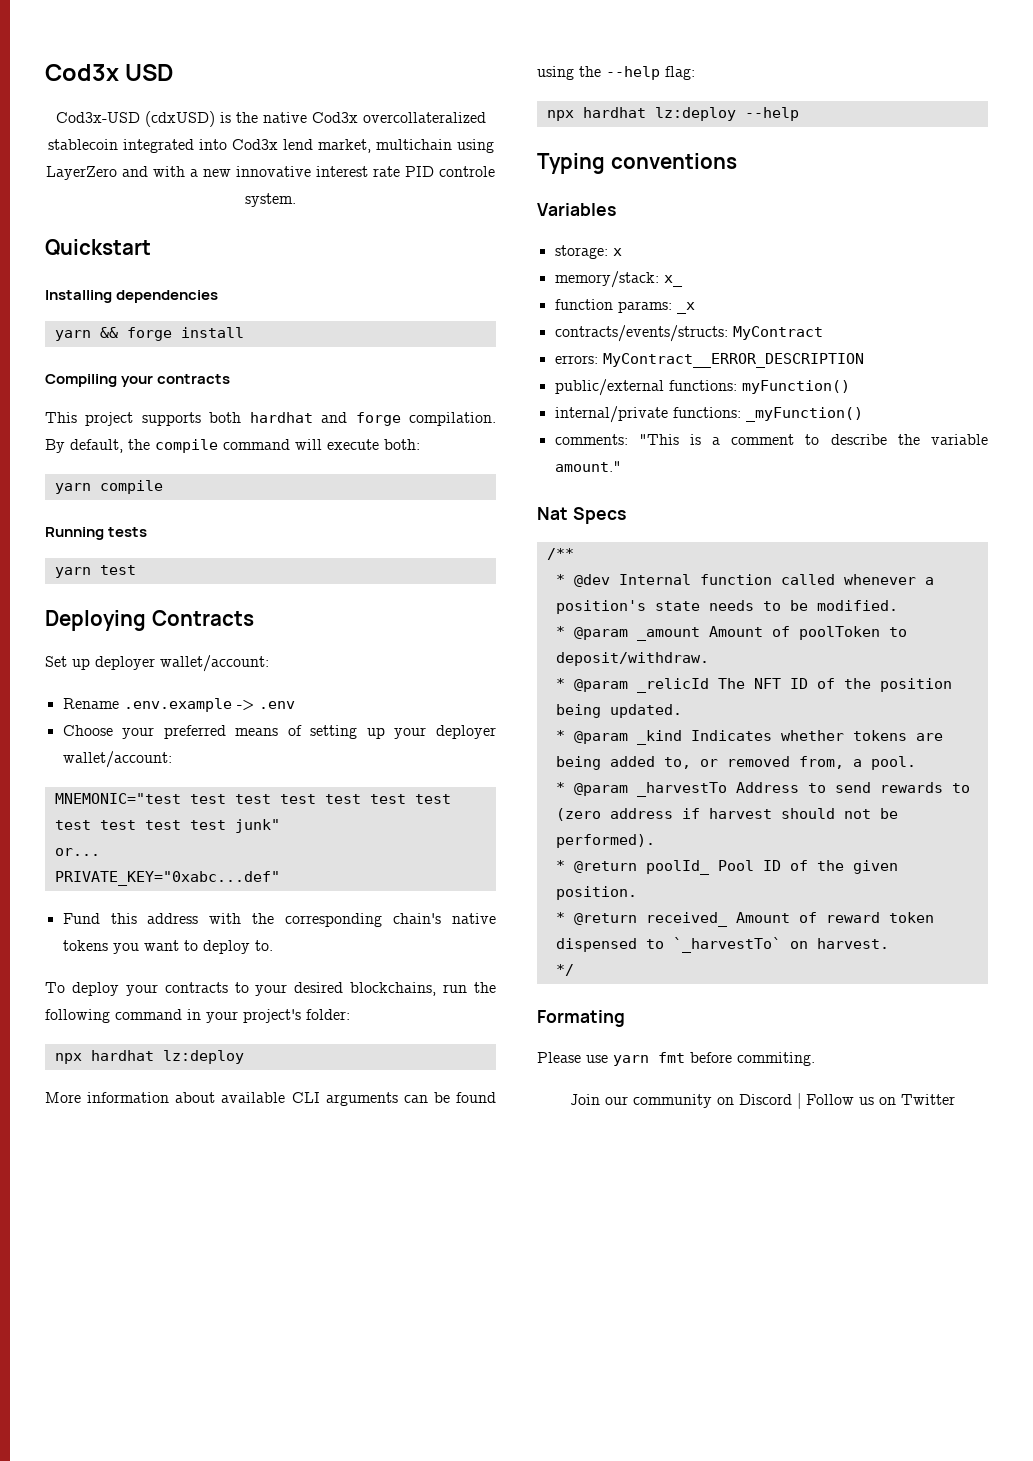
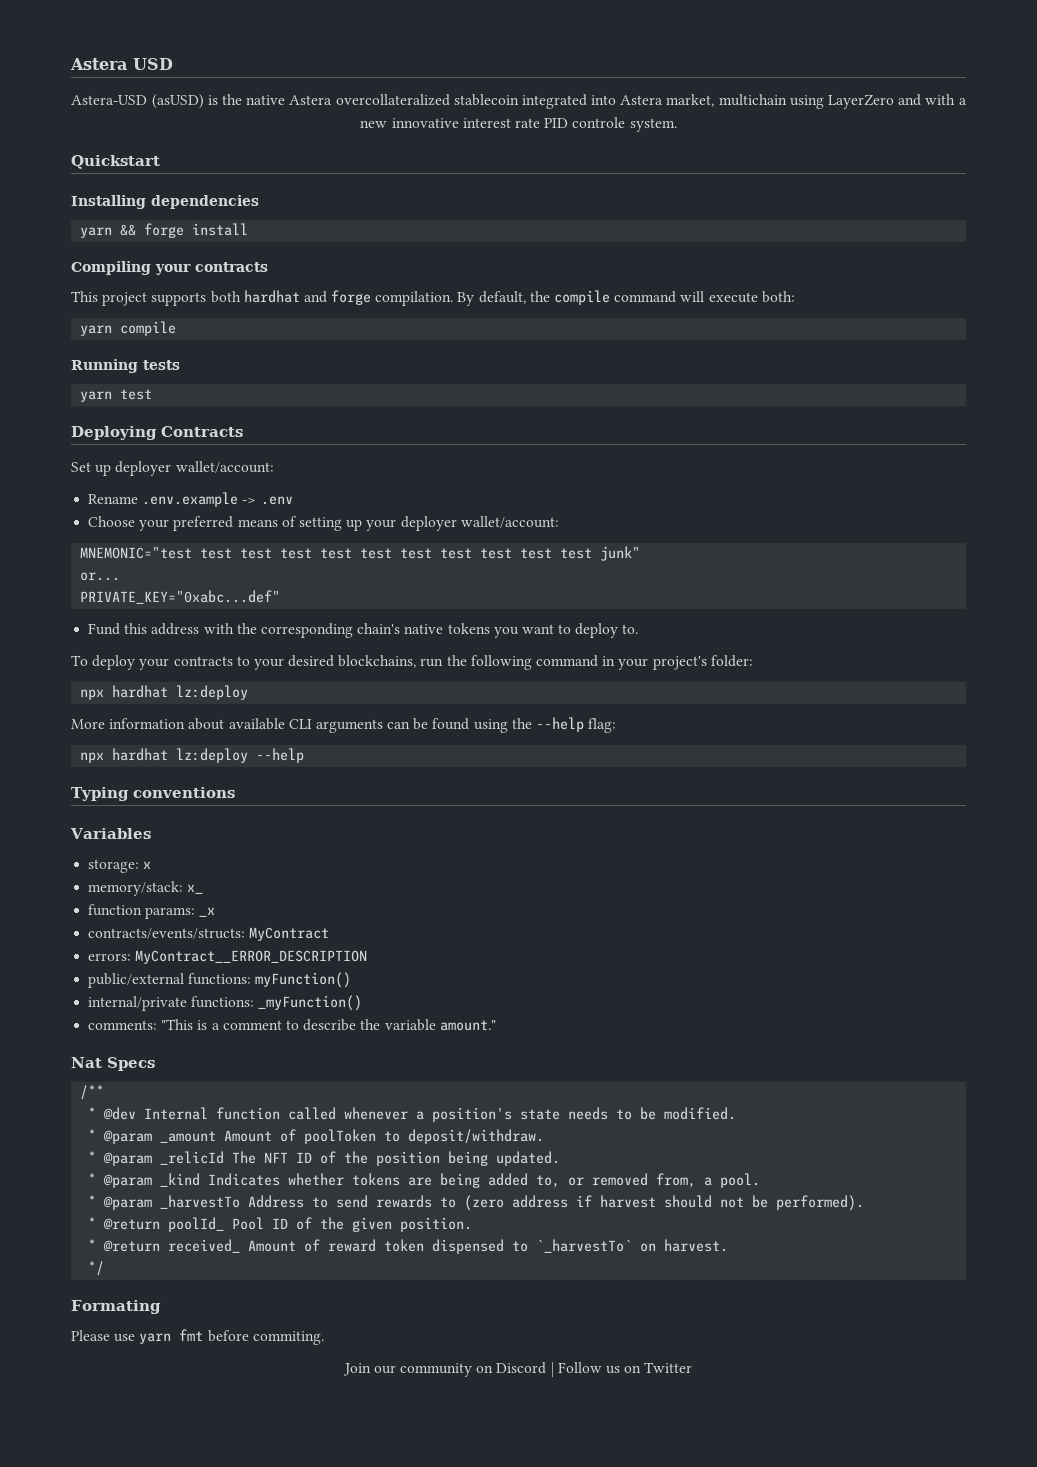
- Cod3x USD
+ Astera USD
- Cod3x-USD (cdxUSD) is the native Cod3x overcollateralized stablecoin integrated into Cod3x lend market, multichain using LayerZero and with a new innovative interest rate PID controle system.
+ Astera-USD (asUSD) is the native Astera overcollateralized stablecoin integrated into Astera market, multichain using LayerZero and with a new innovative interest rate PID controle system.

